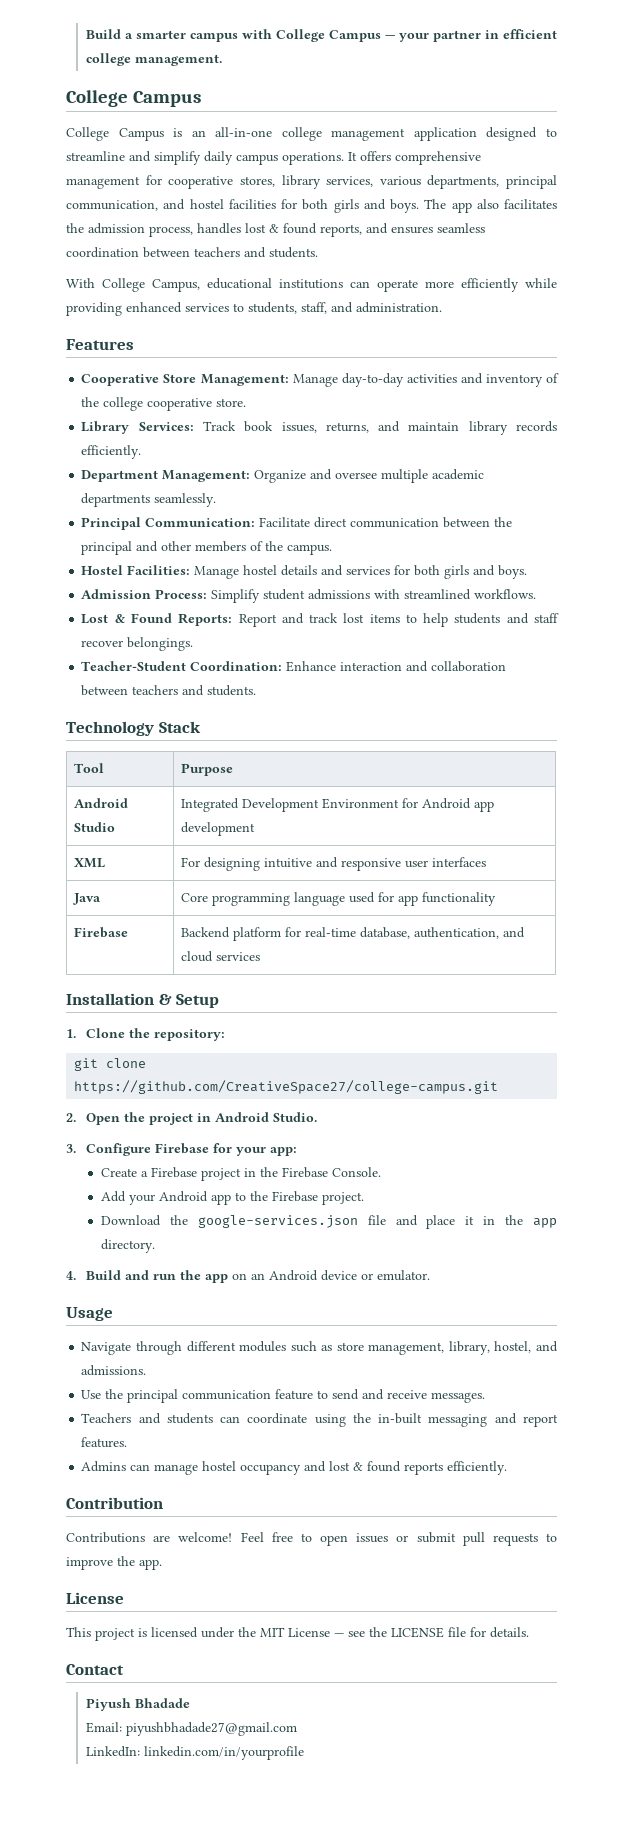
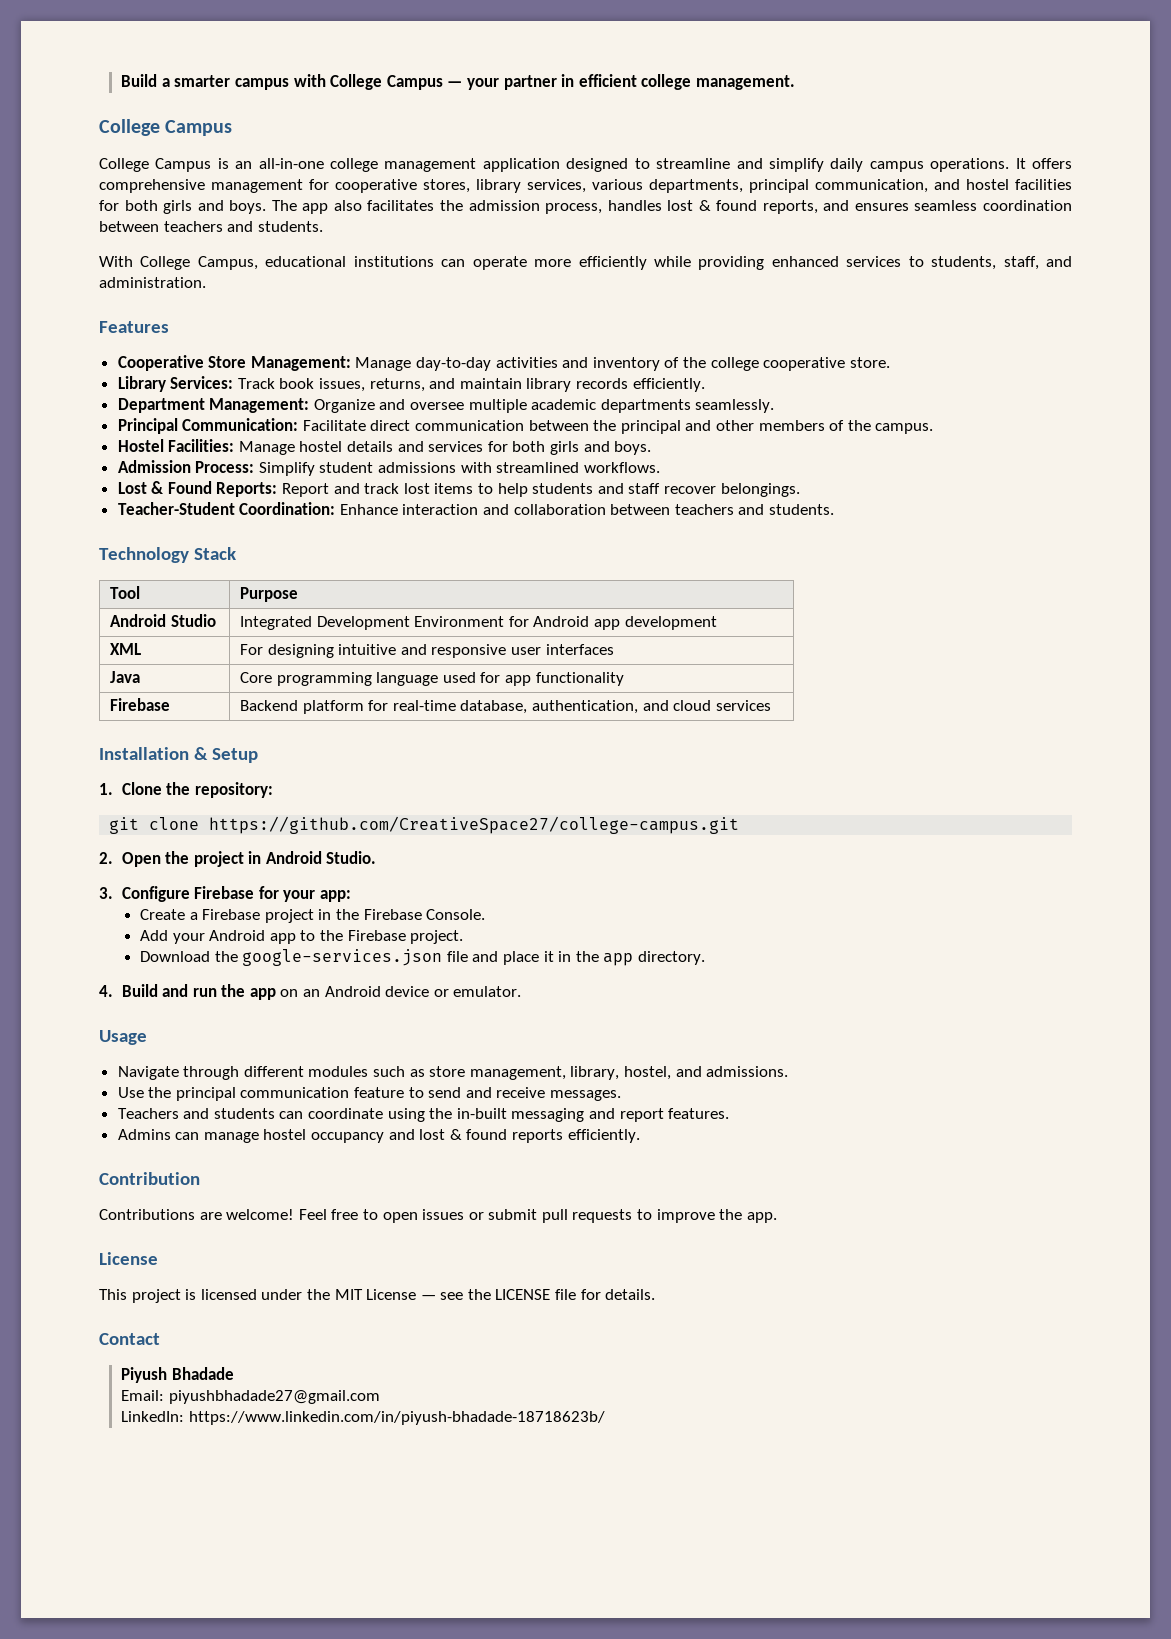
- LinkedIn: linkedin.com/in/yourprofile
+ LinkedIn: https://www.linkedin.com/in/piyush-bhadade-18718623b/

